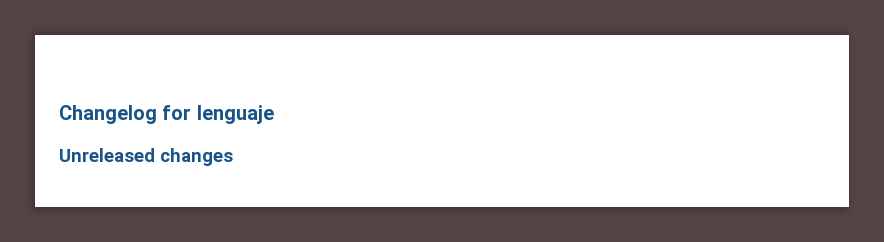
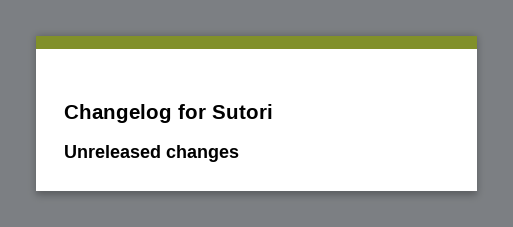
- Changelog for lenguaje
+ Changelog for Sutori

